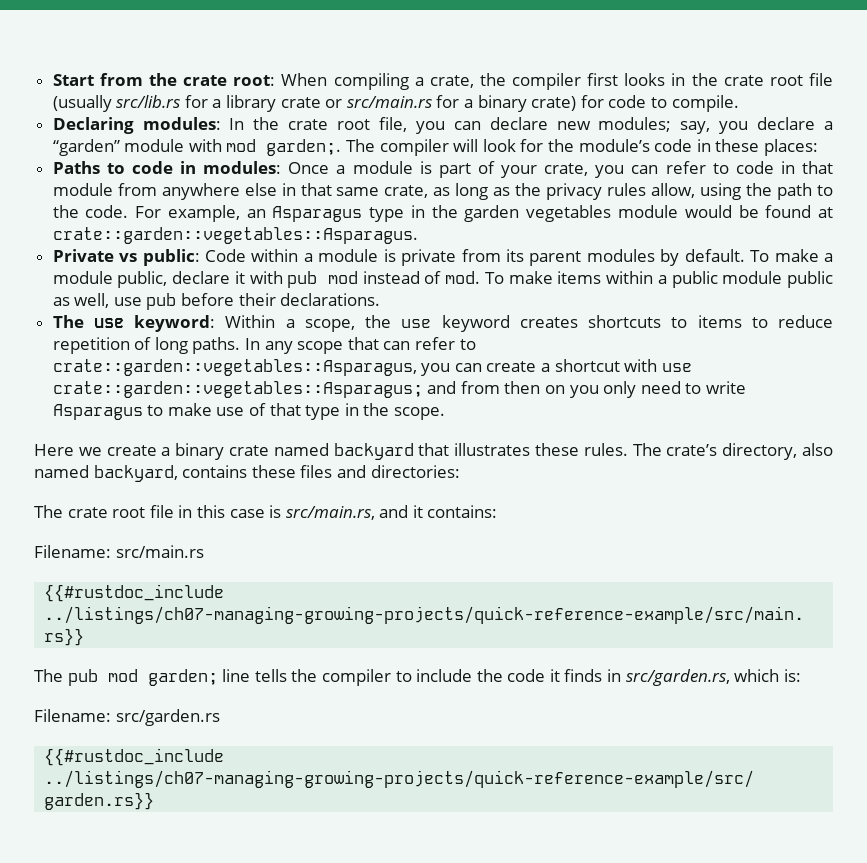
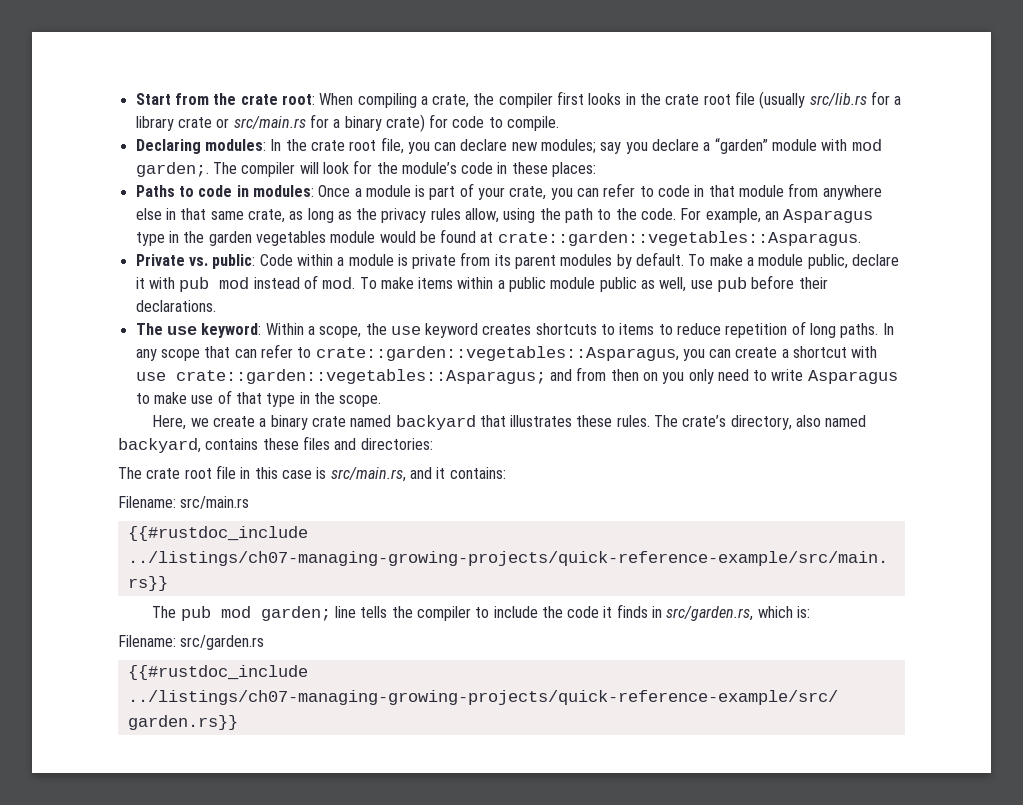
- Declaring modules: In the crate root file, you can declare new modules; say, you declare a “garden” module with mod garden;.
+ Declaring modules: In the crate root file, you can declare new modules; say you declare a “garden” module with mod garden;.
- Private vs public: Code within a module is private from its parent modules by default.
+ Private vs. public: Code within a module is private from its parent modules by default.
- Here we create a binary crate named backyard that illustrates these rules.
+ Here, we create a binary crate named backyard that illustrates these rules.

